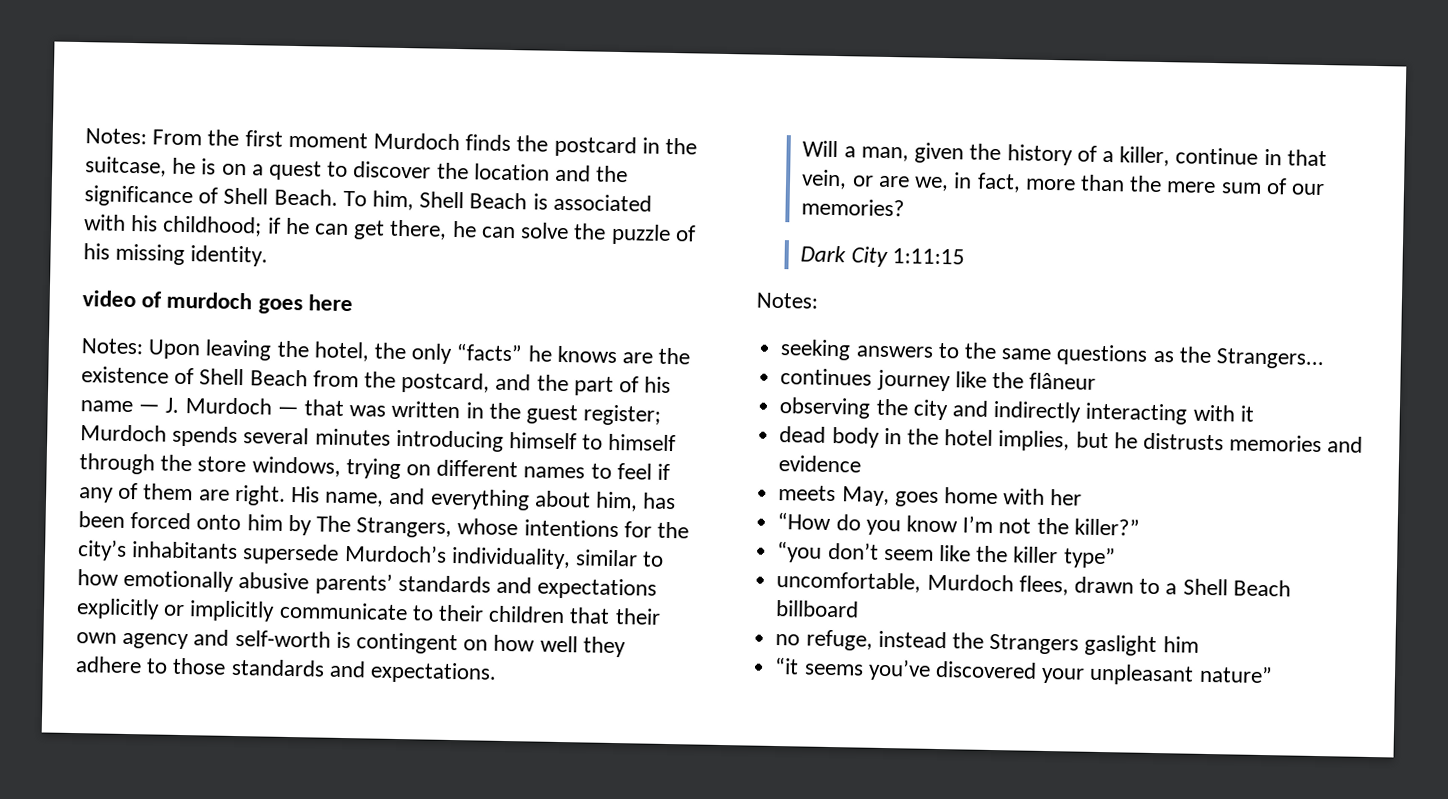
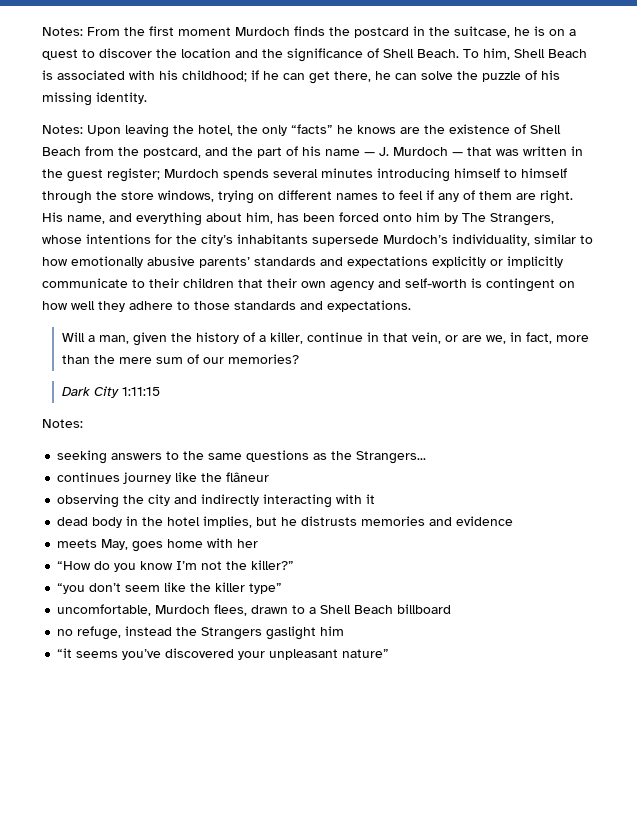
- video of murdoch goes here

